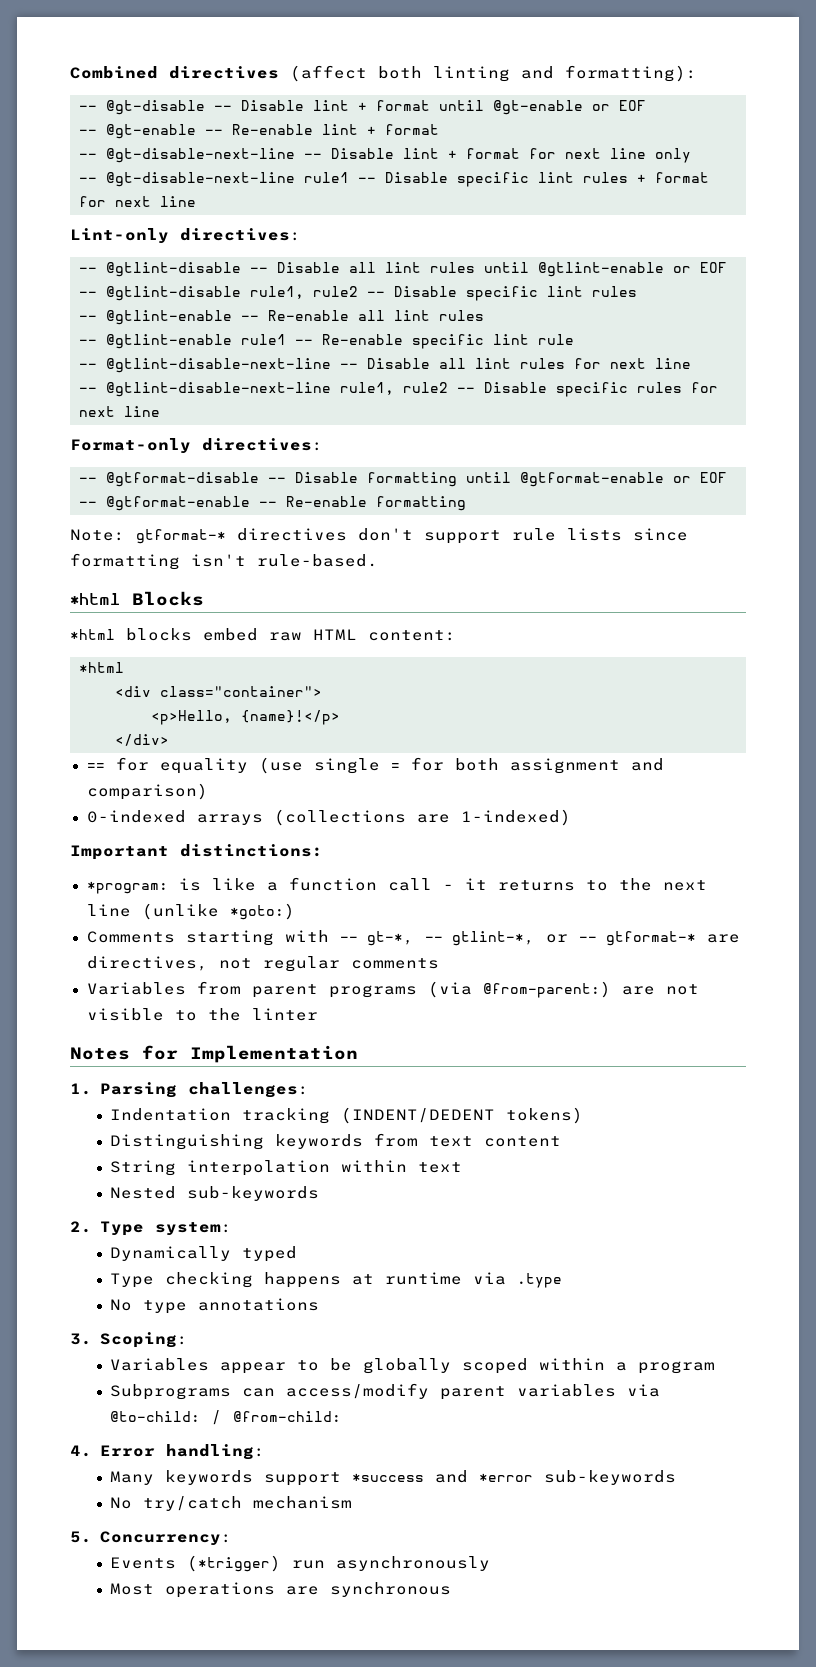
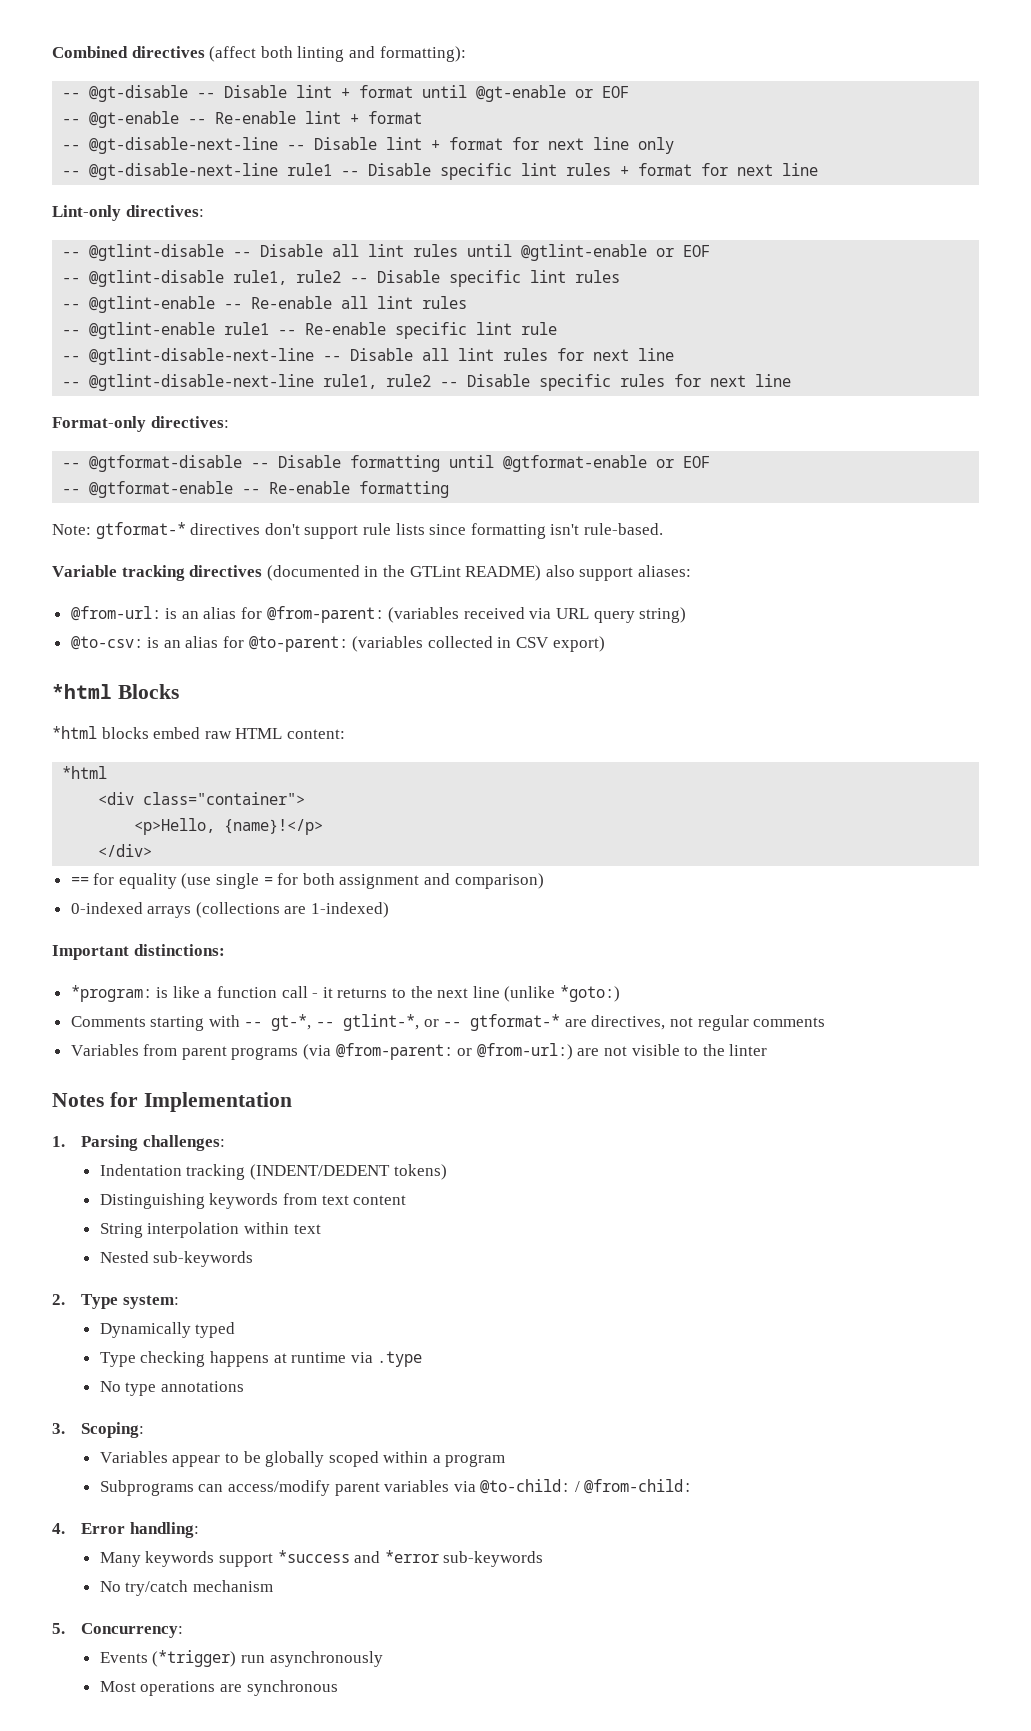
+ Variable tracking directives (documented in the GTLint README) also support aliases:
+ @from-url: is an alias for @from-parent: (variables received via URL query string)
+ @to-csv: is an alias for @to-parent: (variables collected in CSV export)
- Variables from parent programs (via @from-parent:) are not visible to the linter
+ Variables from parent programs (via @from-parent: or @from-url:) are not visible to the linter

